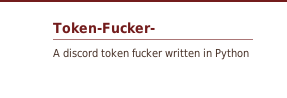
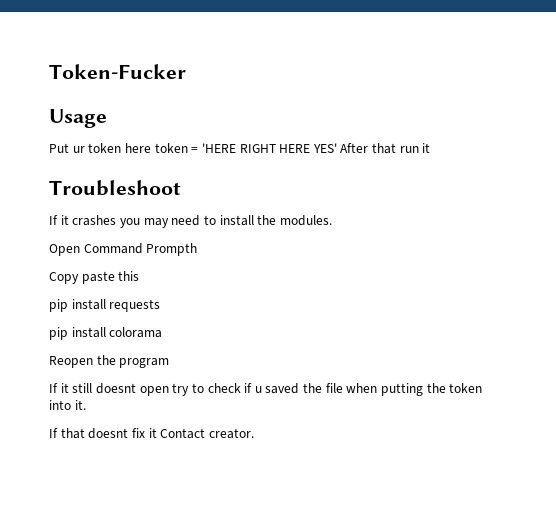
- Token-Fucker-
- A discord token fucker written in Python
+ Token-Fucker
+ Usage
+ Put ur token here token = 'HERE RIGHT HERE YES' After that run it
+ Troubleshoot
+ If it crashes you may need to install the modules.
+ Open Command Prompth
+ Copy paste this
+ pip install requests
+ pip install colorama
+ Reopen the program
+ If it still doesnt open try to check if u saved the file when putting the token into it.
+ If that doesnt fix it Contact creator.

